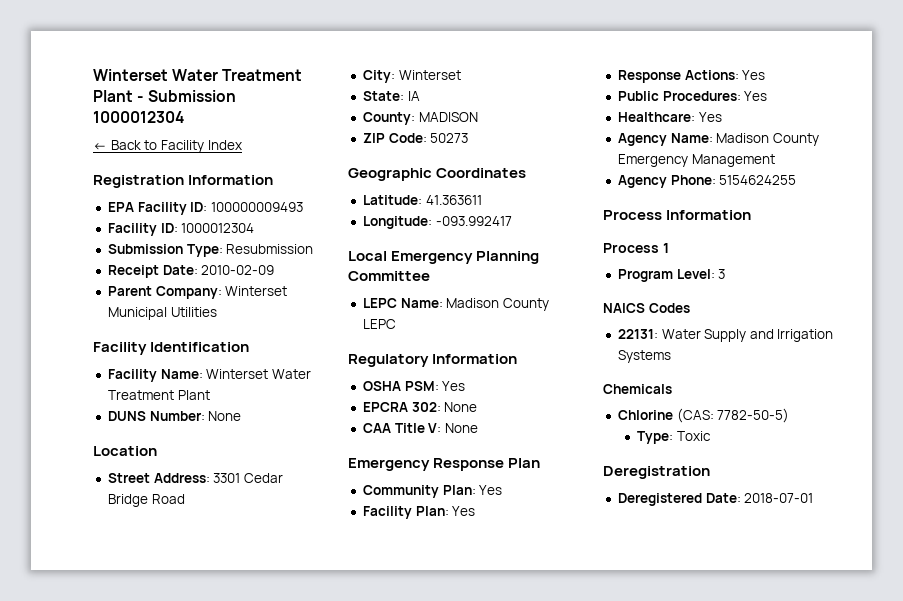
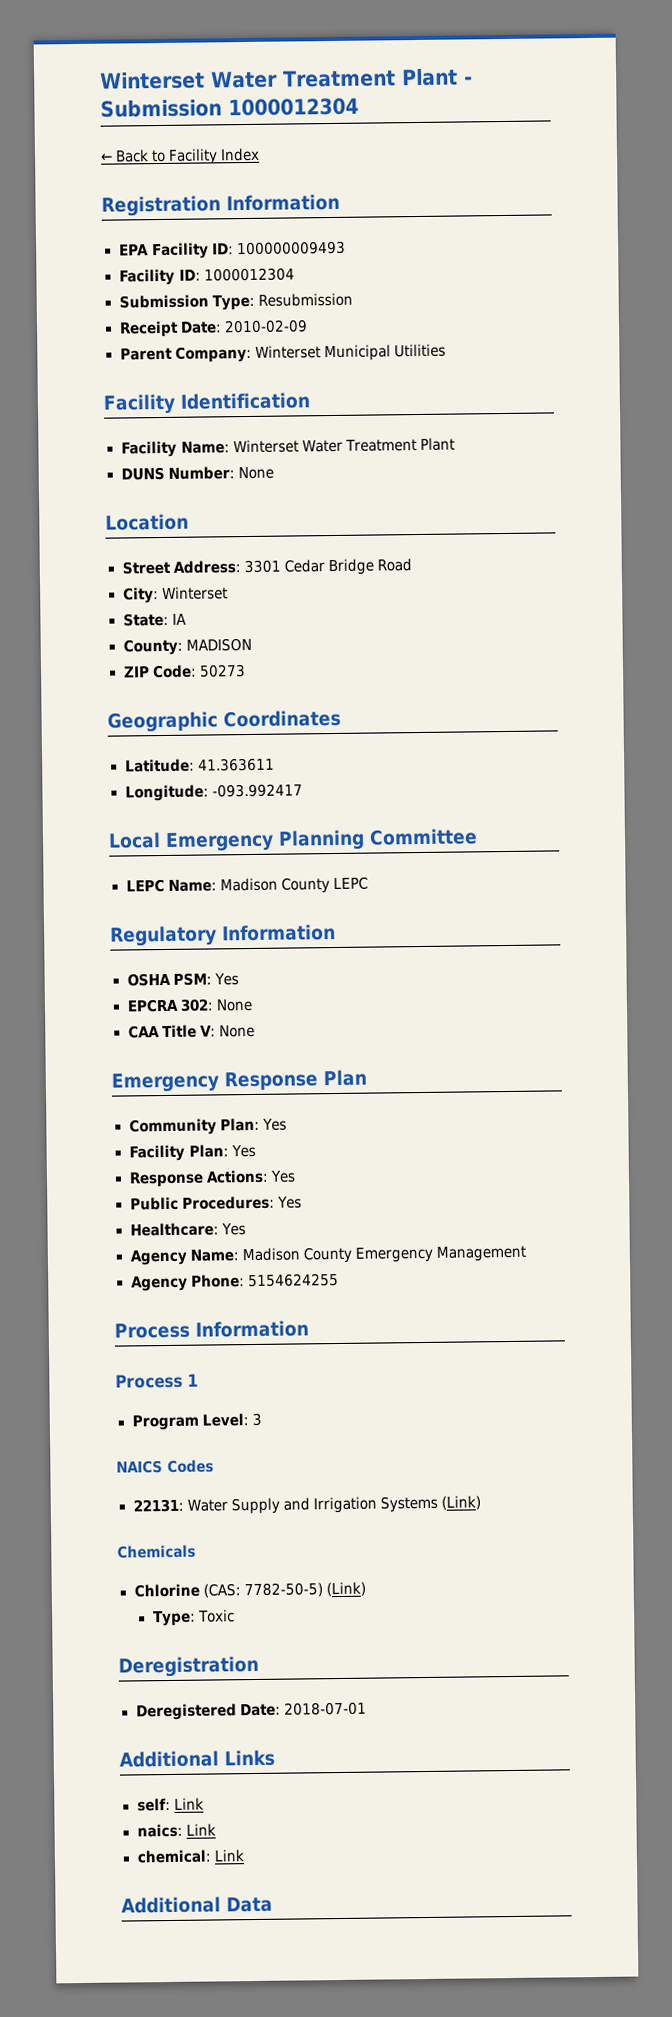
- 22131: Water Supply and Irrigation Systems
+ 22131: Water Supply and Irrigation Systems (Link)
- Chlorine (CAS: 7782-50-5)
+ Chlorine (CAS: 7782-50-5) (Link)
+ Additional Links
+ self: Link
+ naics: Link
+ chemical: Link
+ Additional Data

